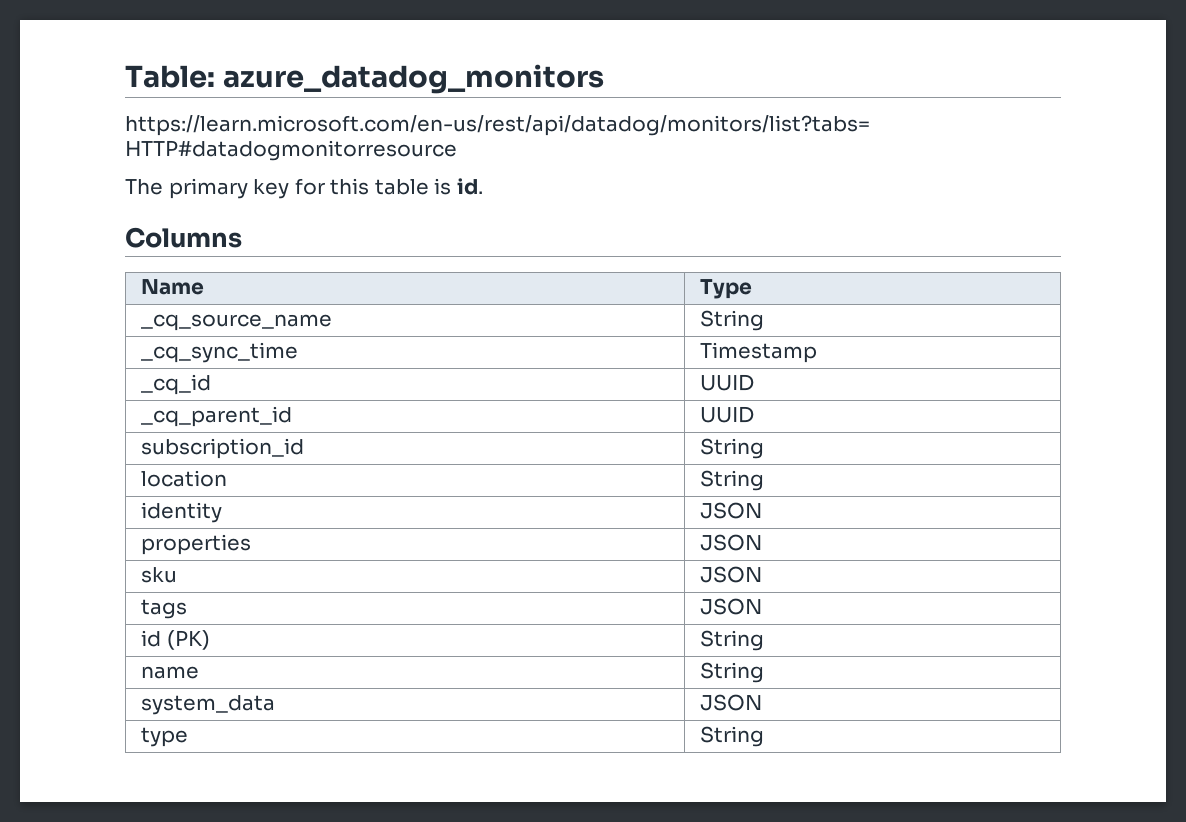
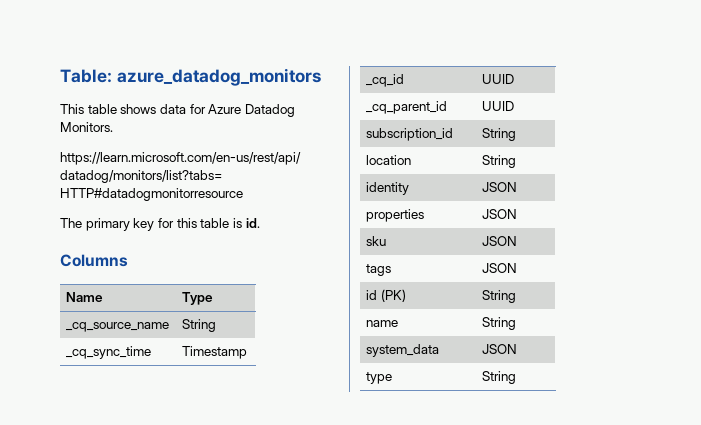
+ This table shows data for Azure Datadog Monitors.

